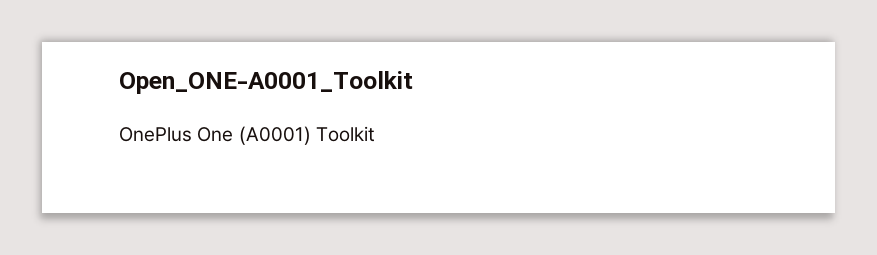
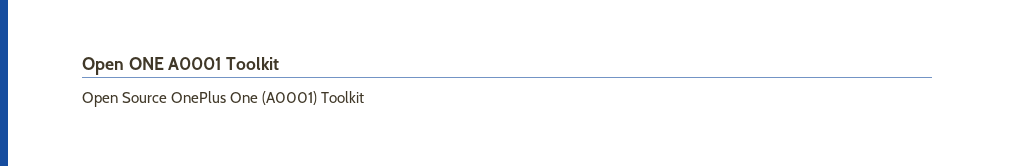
- Open_ONE-A0001_Toolkit
- OnePlus One (A0001) Toolkit
+ Open ONE A0001 Toolkit
+ Open Source OnePlus One (A0001) Toolkit

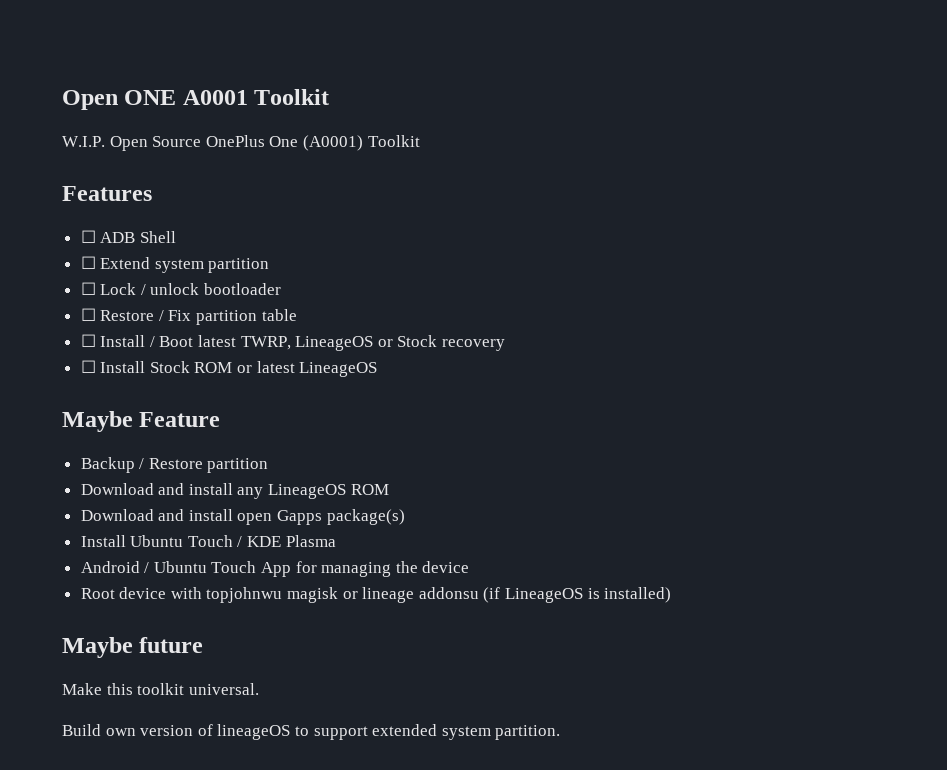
- Open Source OnePlus One (A0001) Toolkit
+ W.I.P. Open Source OnePlus One (A0001) Toolkit
+ Features
+ ☐ ADB Shell
+ ☐ Extend system partition
+ ☐ Lock / unlock bootloader
+ ☐ Restore / Fix partition table
+ ☐ Install / Boot latest TWRP, LineageOS or Stock recovery
+ ☐ Install Stock ROM or latest LineageOS
+ Maybe Feature
+ Backup / Restore partition
+ Download and install any LineageOS ROM
+ Download and install open Gapps package(s)
+ Install Ubuntu Touch / KDE Plasma
+ Android / Ubuntu Touch App for managing the device
+ Root device with topjohnwu magisk or lineage addonsu (if LineageOS is installed)
+ Maybe future
+ Make this toolkit universal.
+ Build own version of lineageOS to support extended system partition.

